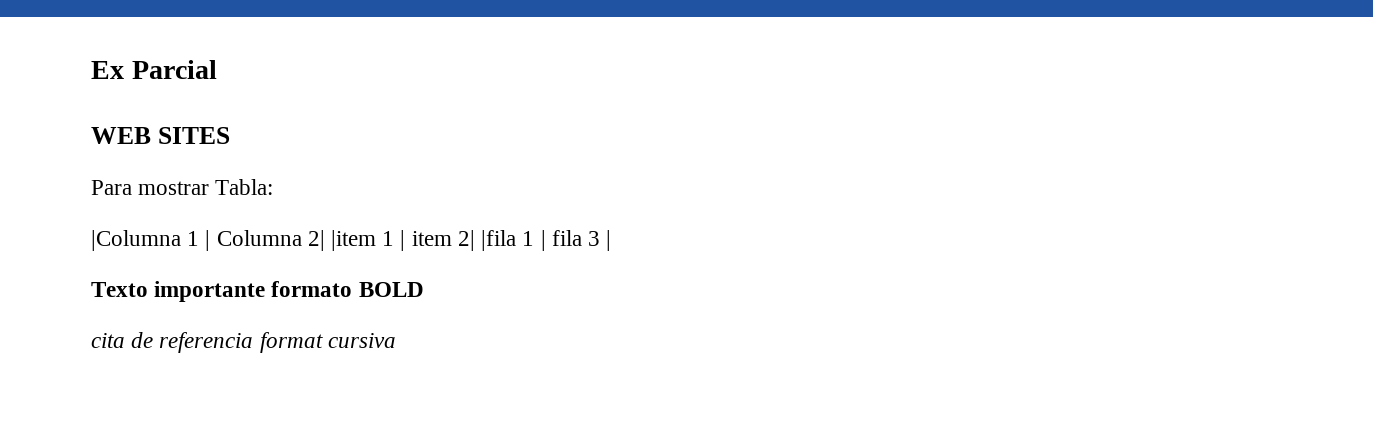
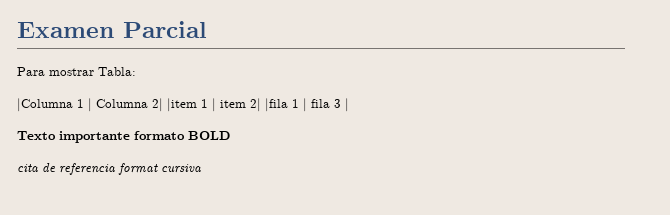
- Ex Parcial
+ Examen Parcial
- WEB SITES

